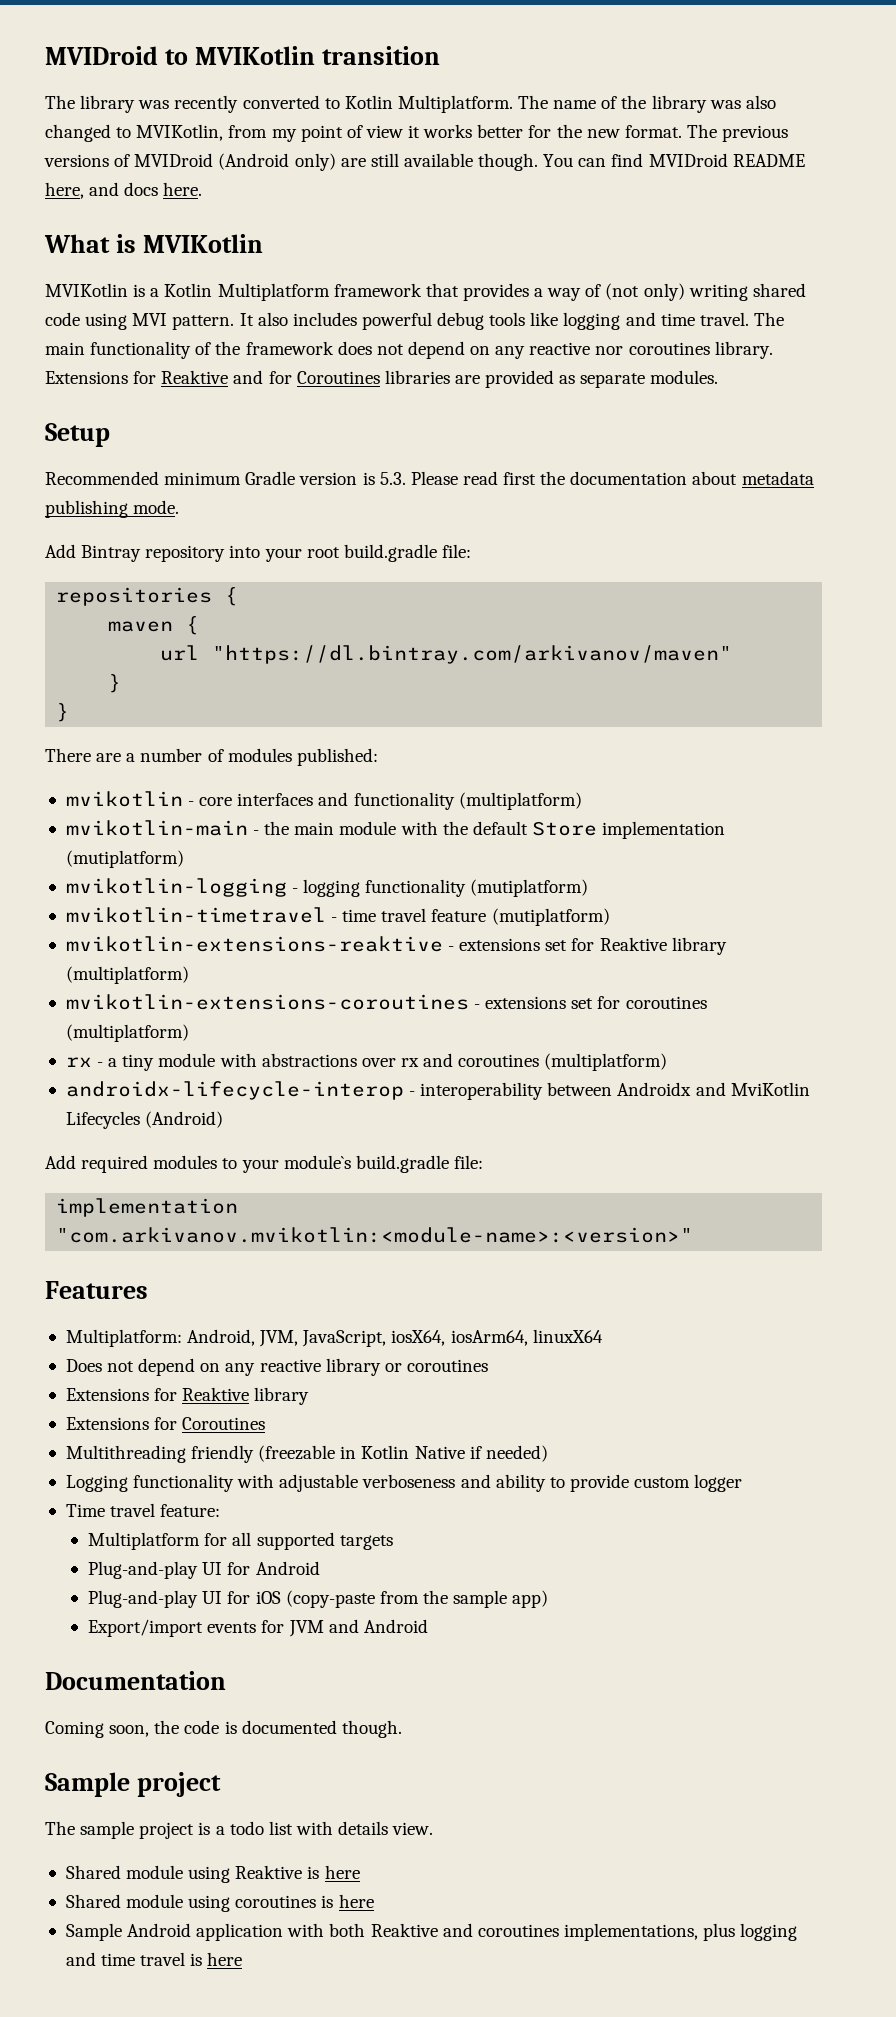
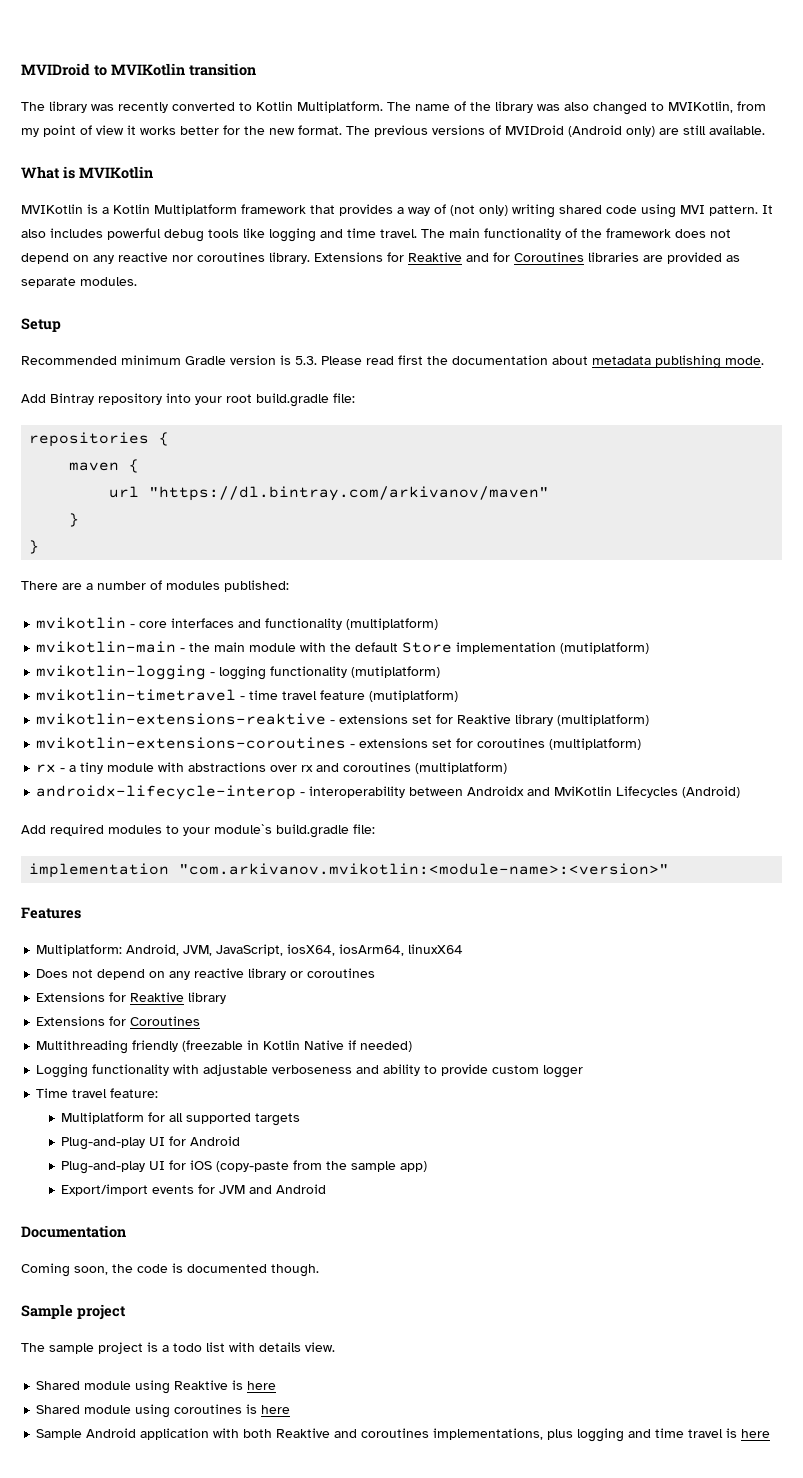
- The previous versions of MVIDroid (Android only) are still available though. You can find MVIDroid README here, and docs here.
+ The previous versions of MVIDroid (Android only) are still available.

